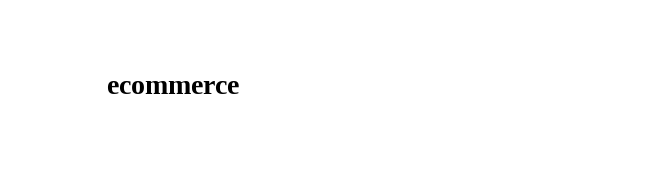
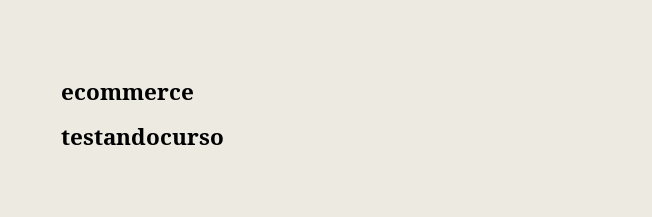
+ testandocurso

